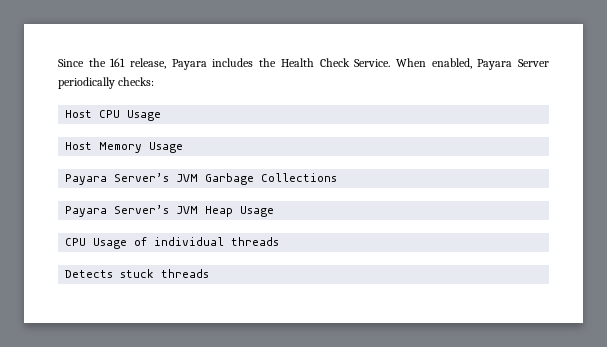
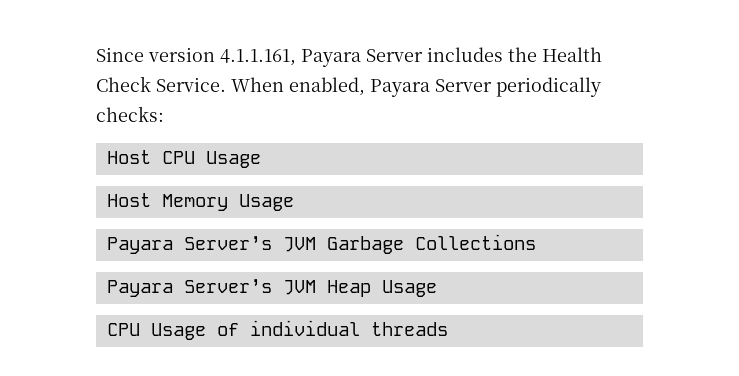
- Since the 161 release, Payara includes the Health Check Service.
+ Since version 4.1.1.161, Payara Server includes the Health Check Service.
- Detects stuck threads

